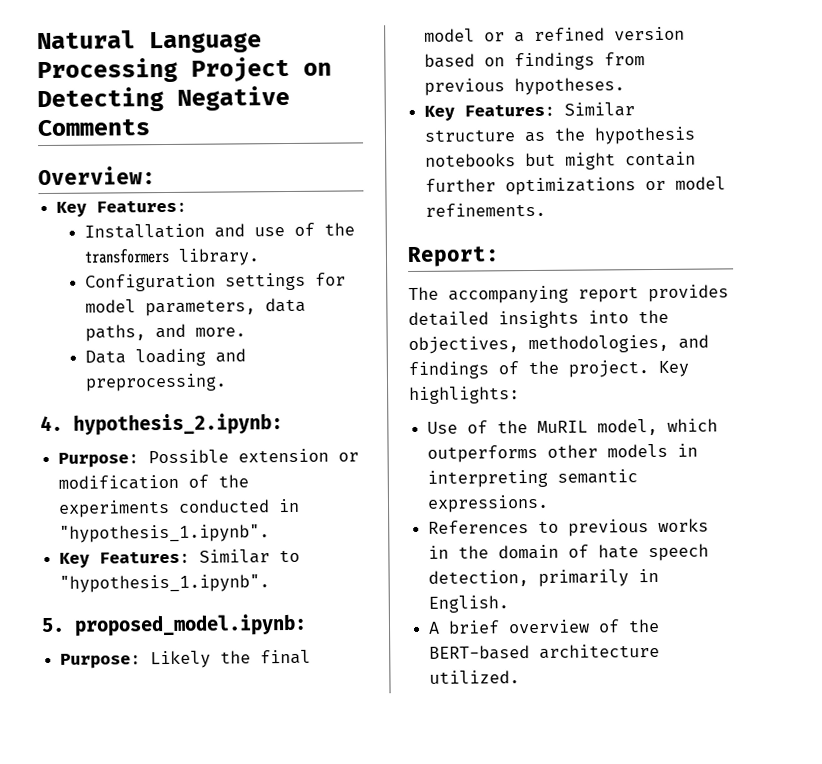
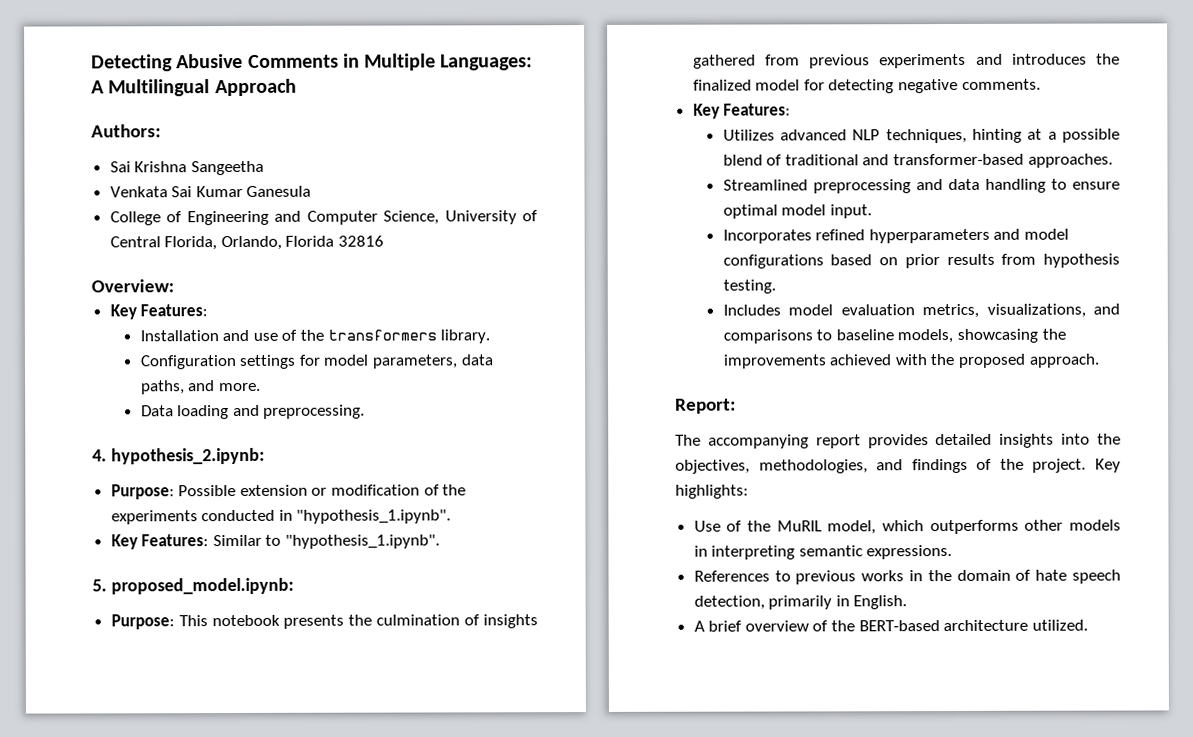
- Natural Language Processing Project on Detecting Negative Comments
+ Detecting Abusive Comments in Multiple Languages: A Multilingual Approach
+ Authors:
+ Sai Krishna Sangeetha
+ Venkata Sai Kumar Ganesula
+ College of Engineering and Computer Science, University of Central Florida, Orlando, Florida 32816
- Purpose: Likely the final model or a refined version based on findings from previous hypotheses.
- Key Features: Similar structure as the hypothesis notebooks but might contain further optimizations or model refinements.
+ Purpose: This notebook presents the culmination of insights gathered from previous experiments and introduces the finalized model for detecting negative comments.
+ Key Features:
+ Utilizes advanced NLP techniques, hinting at a possible blend of traditional and transformer-based approaches.
+ Streamlined preprocessing and data handling to ensure optimal model input.
+ Incorporates refined hyperparameters and model configurations based on prior results from hypothesis testing.
+ Includes model evaluation metrics, visualizations, and comparisons to baseline models, showcasing the improvements achieved with the proposed approach.

